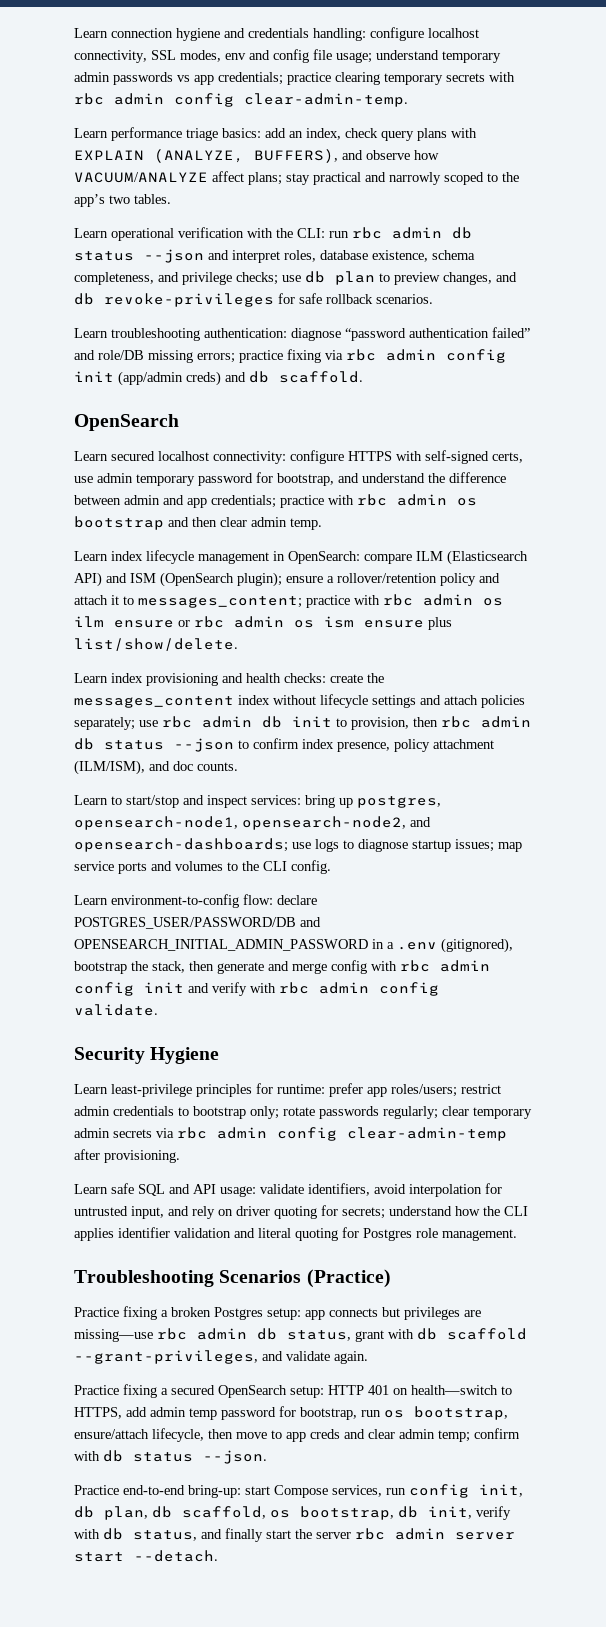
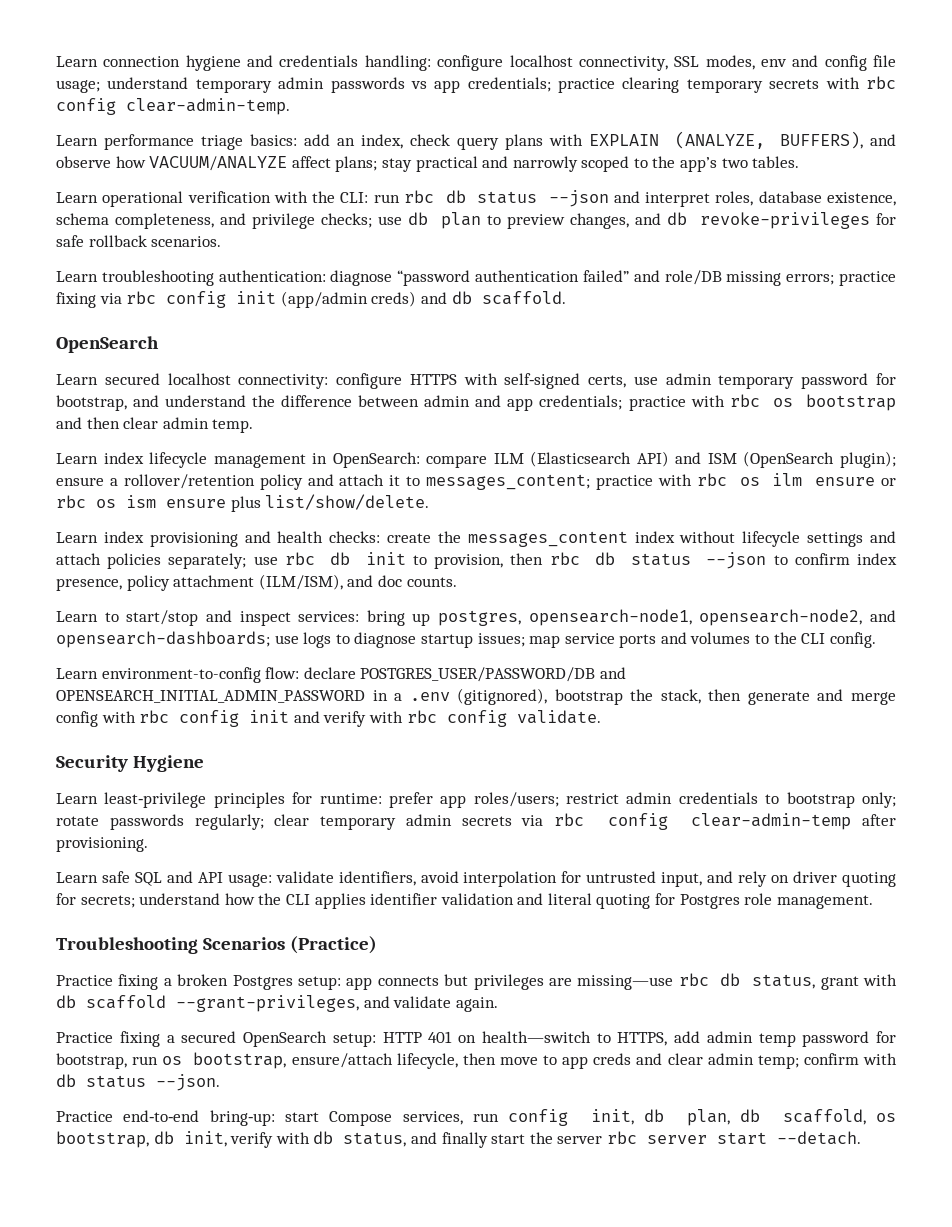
- Learn connection hygiene and credentials handling: configure localhost connectivity, SSL modes, env and config file usage; understand temporary admin passwords vs app credentials; practice clearing temporary secrets with rbc admin config clear-admin-temp.
+ Learn connection hygiene and credentials handling: configure localhost connectivity, SSL modes, env and config file usage; understand temporary admin passwords vs app credentials; practice clearing temporary secrets with rbc config clear-admin-temp.
- Learn operational verification with the CLI: run rbc admin db status --json and interpret roles, database existence, schema completeness, and privilege checks; use db plan to preview changes, and db revoke-privileges for safe rollback scenarios.
+ Learn operational verification with the CLI: run rbc db status --json and interpret roles, database existence, schema completeness, and privilege checks; use db plan to preview changes, and db revoke-privileges for safe rollback scenarios.
- Learn troubleshooting authentication: diagnose “password authentication failed” and role/DB missing errors; practice fixing via rbc admin config init (app/admin creds) and db scaffold.
+ Learn troubleshooting authentication: diagnose “password authentication failed” and role/DB missing errors; practice fixing via rbc config init (app/admin creds) and db scaffold.
- Learn secured localhost connectivity: configure HTTPS with self‑signed certs, use admin temporary password for bootstrap, and understand the difference between admin and app credentials; practice with rbc admin os bootstrap and then clear admin temp.
+ Learn secured localhost connectivity: configure HTTPS with self‑signed certs, use admin temporary password for bootstrap, and understand the difference between admin and app credentials; practice with rbc os bootstrap and then clear admin temp.
- Learn index lifecycle management in OpenSearch: compare ILM (Elasticsearch API) and ISM (OpenSearch plugin); ensure a rollover/retention policy and attach it to messages_content; practice with rbc admin os ilm ensure or rbc admin os ism ensure plus list/show/delete.
+ Learn index lifecycle management in OpenSearch: compare ILM (Elasticsearch API) and ISM (OpenSearch plugin); ensure a rollover/retention policy and attach it to messages_content; practice with rbc os ilm ensure or rbc os ism ensure plus list/show/delete.
- Learn index provisioning and health checks: create the messages_content index without lifecycle settings and attach policies separately; use rbc admin db init to provision, then rbc admin db status --json to confirm index presence, policy attachment (ILM/ISM), and doc counts.
+ Learn index provisioning and health checks: create the messages_content index without lifecycle settings and attach policies separately; use rbc db init to provision, then rbc db status --json to confirm index presence, policy attachment (ILM/ISM), and doc counts.
- Learn environment-to-config flow: declare POSTGRES_USER/PASSWORD/DB and OPENSEARCH_INITIAL_ADMIN_PASSWORD in a .env (gitignored), bootstrap the stack, then generate and merge config with rbc admin config init and verify with rbc admin config validate.
+ Learn environment-to-config flow: declare POSTGRES_USER/PASSWORD/DB and OPENSEARCH_INITIAL_ADMIN_PASSWORD in a .env (gitignored), bootstrap the stack, then generate and merge config with rbc config init and verify with rbc config validate.
- Learn least‑privilege principles for runtime: prefer app roles/users; restrict admin credentials to bootstrap only; rotate passwords regularly; clear temporary admin secrets via rbc admin config clear-admin-temp after provisioning.
+ Learn least‑privilege principles for runtime: prefer app roles/users; restrict admin credentials to bootstrap only; rotate passwords regularly; clear temporary admin secrets via rbc config clear-admin-temp after provisioning.
- Practice fixing a broken Postgres setup: app connects but privileges are missing—use rbc admin db status, grant with db scaffold --grant-privileges, and validate again.
+ Practice fixing a broken Postgres setup: app connects but privileges are missing—use rbc db status, grant with db scaffold --grant-privileges, and validate again.
- Practice end‑to‑end bring‑up: start Compose services, run config init, db plan, db scaffold, os bootstrap, db init, verify with db status, and finally start the server rbc admin server start --detach.
+ Practice end‑to‑end bring‑up: start Compose services, run config init, db plan, db scaffold, os bootstrap, db init, verify with db status, and finally start the server rbc server start --detach.

